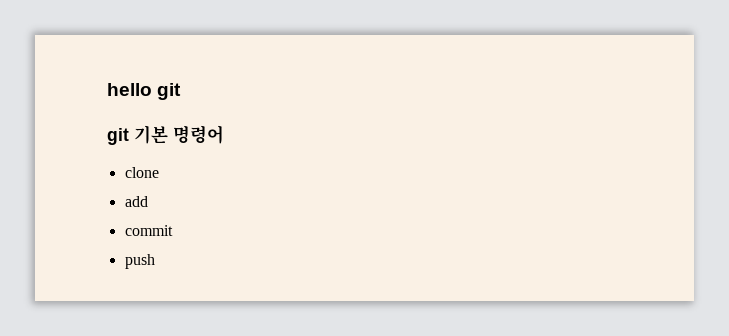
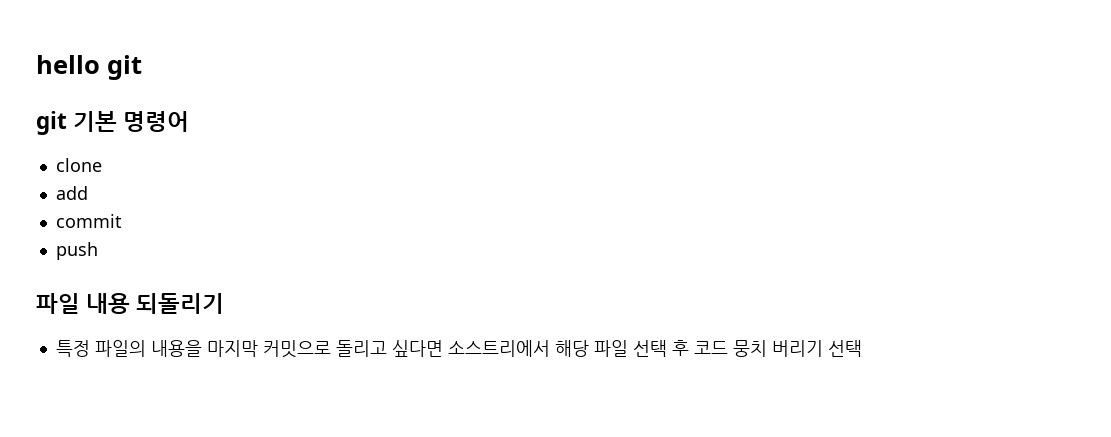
+ 파일 내용 되돌리기
+ 특정 파일의 내용을 마지막 커밋으로 돌리고 싶다면 소스트리에서 해당 파일 선택 후 코드 뭉치 버리기 선택

